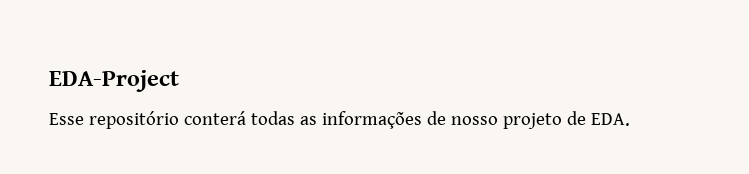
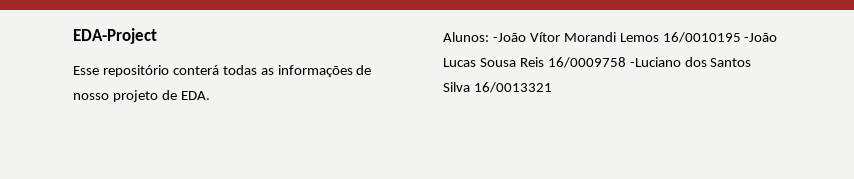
+ Alunos: -João Vítor Morandi Lemos 16/0010195 -João Lucas Sousa Reis 16/0009758 -Luciano dos Santos Silva 16/0013321

